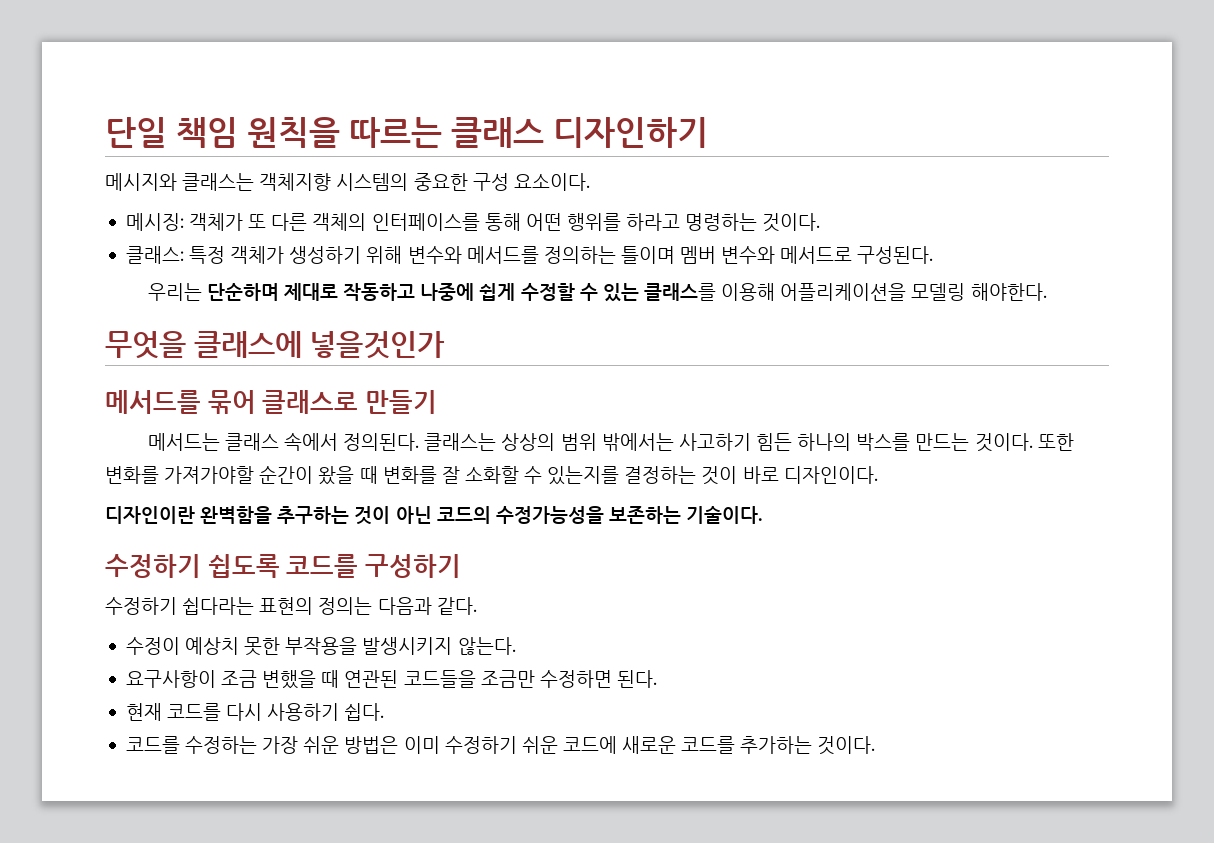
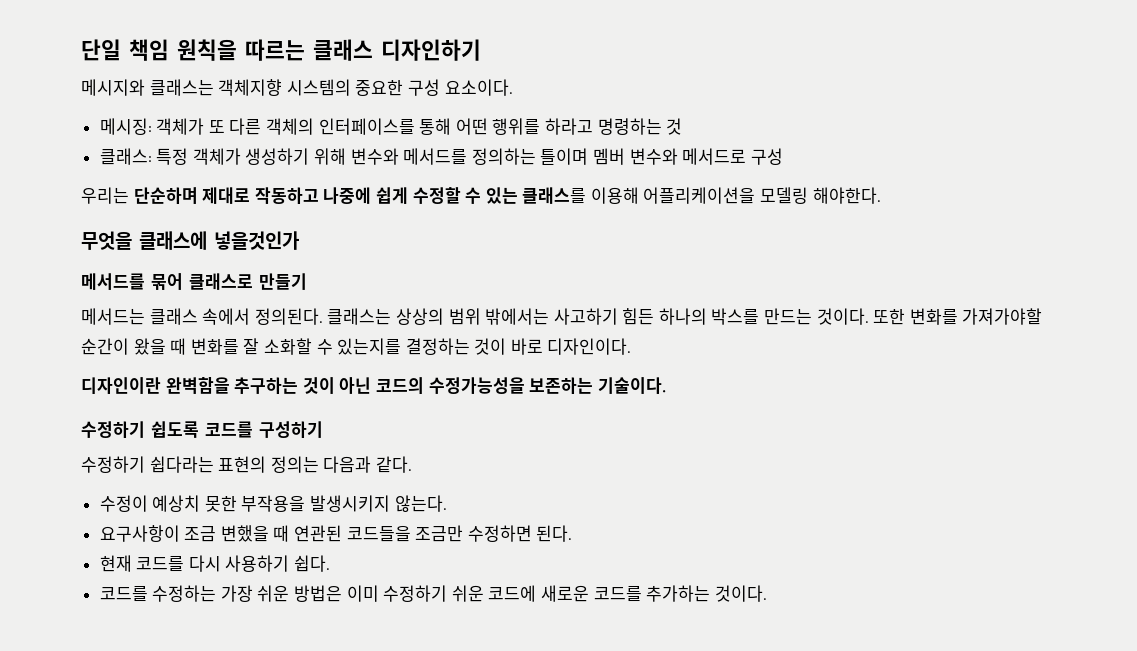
- 메시징: 객체가 또 다른 객체의 인터페이스를 통해 어떤 행위를 하라고 명령하는 것이다.
+ 메시징: 객체가 또 다른 객체의 인터페이스를 통해 어떤 행위를 하라고 명령하는 것
- 클래스: 특정 객체가 생성하기 위해 변수와 메서드를 정의하는 틀이며 멤버 변수와 메서드로 구성된다.
+ 클래스: 특정 객체가 생성하기 위해 변수와 메서드를 정의하는 틀이며 멤버 변수와 메서드로 구성

